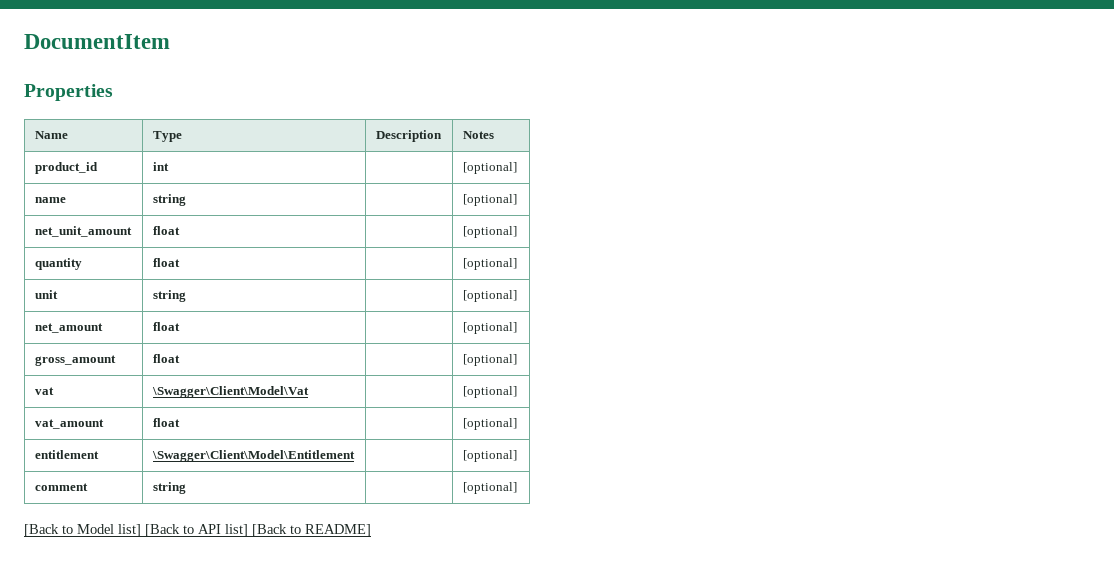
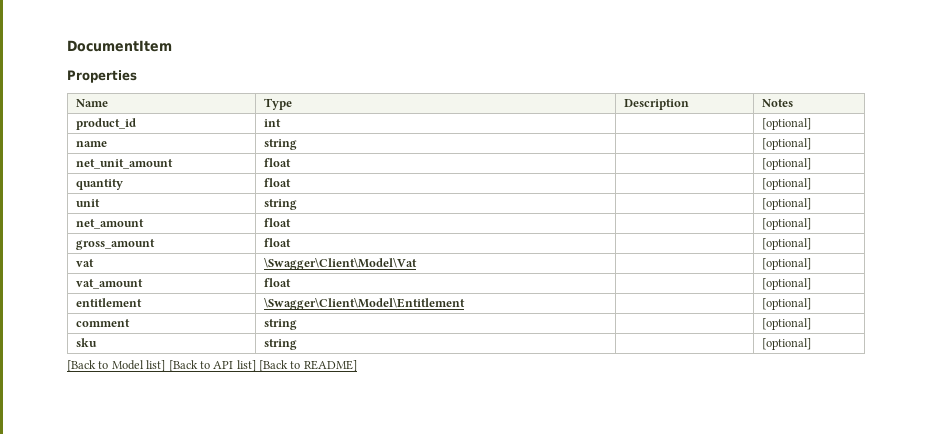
+ sku | string | | [optional]

